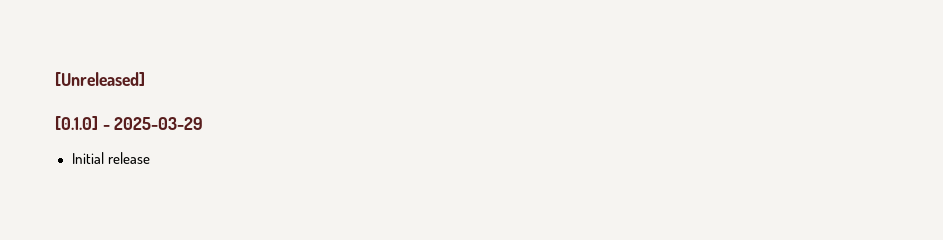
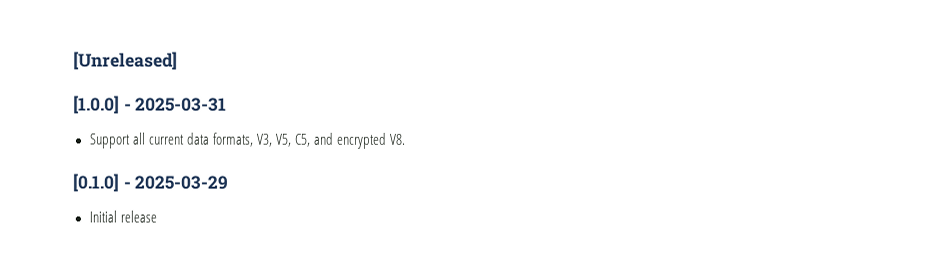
+ [1.0.0] - 2025-03-31
+ Support all current data formats, V3, V5, C5, and encrypted V8.

